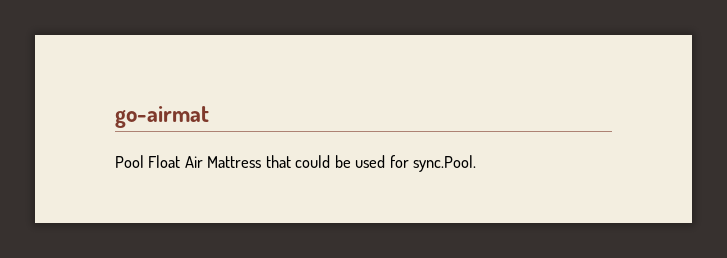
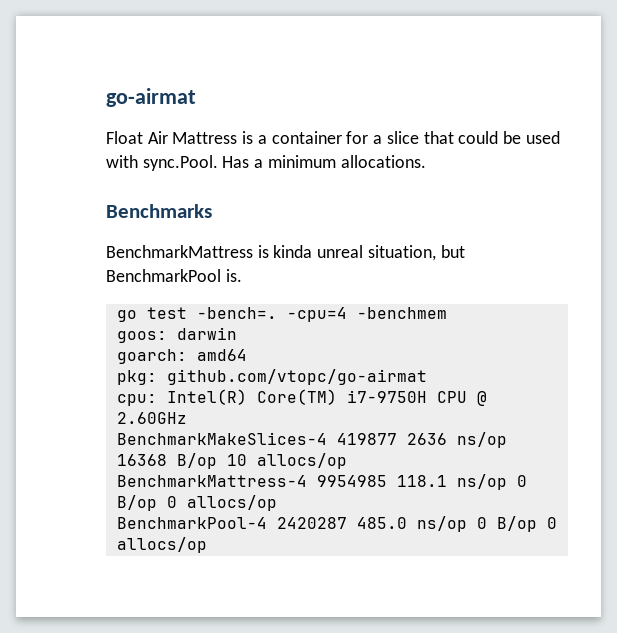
- Pool Float Air Mattress that could be used for sync.Pool.
+ Float Air Mattress is a container for a slice that could be used with sync.Pool. Has a minimum allocations.
+ Benchmarks
+ BenchmarkMattress is kinda unreal situation, but BenchmarkPool is.
+ go test -bench=. -cpu=4 -benchmem
+ goos: darwin
+ goarch: amd64
+ pkg: github.com/vtopc/go-airmat
+ cpu: Intel(R) Core(TM) i7-9750H CPU @ 2.60GHz
+ BenchmarkMakeSlices-4 419877 2636 ns/op 16368 B/op 10 allocs/op
+ BenchmarkMattress-4 9954985 118.1 ns/op 0 B/op 0 allocs/op
+ BenchmarkPool-4 2420287 485.0 ns/op 0 B/op 0 allocs/op

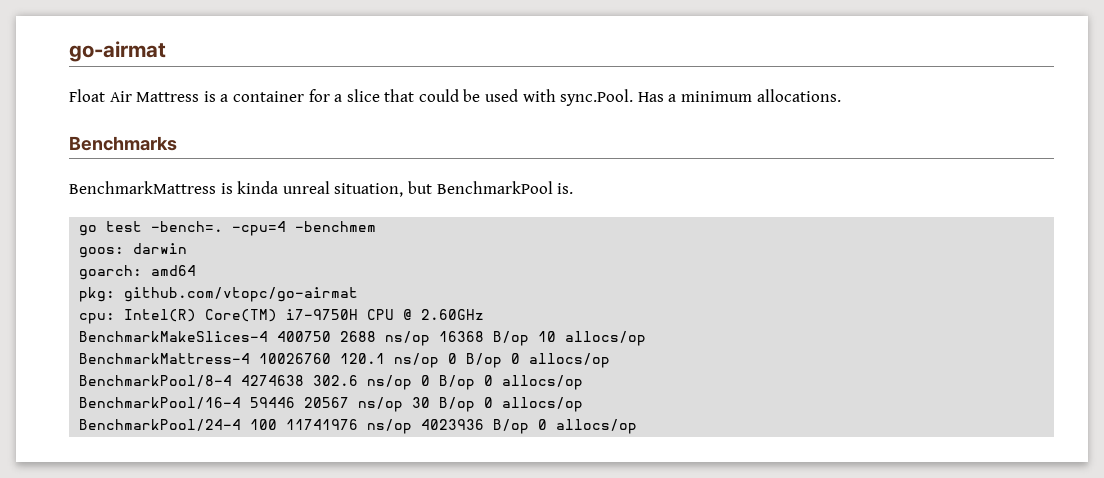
- BenchmarkMakeSlices-4 419877 2636 ns/op 16368 B/op 10 allocs/op
+ BenchmarkMakeSlices-4 400750 2688 ns/op 16368 B/op 10 allocs/op
- BenchmarkMattress-4 9954985 118.1 ns/op 0 B/op 0 allocs/op
- BenchmarkPool-4 2420287 485.0 ns/op 0 B/op 0 allocs/op
+ BenchmarkMattress-4 10026760 120.1 ns/op 0 B/op 0 allocs/op
+ BenchmarkPool/8-4 4274638 302.6 ns/op 0 B/op 0 allocs/op
+ BenchmarkPool/16-4 59446 20567 ns/op 30 B/op 0 allocs/op
+ BenchmarkPool/24-4 100 11741976 ns/op 4023936 B/op 0 allocs/op

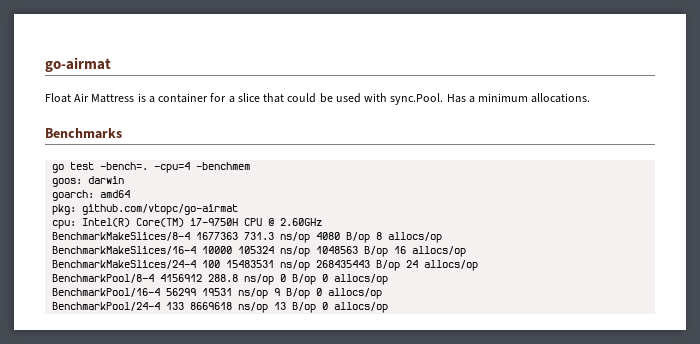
- BenchmarkMattress is kinda unreal situation, but BenchmarkPool is.
- BenchmarkMakeSlices-4 400750 2688 ns/op 16368 B/op 10 allocs/op
- BenchmarkMattress-4 10026760 120.1 ns/op 0 B/op 0 allocs/op
+ BenchmarkMakeSlices/8-4 1677363 731.3 ns/op 4080 B/op 8 allocs/op
+ BenchmarkMakeSlices/16-4 10000 105324 ns/op 1048563 B/op 16 allocs/op
+ BenchmarkMakeSlices/24-4 100 15483531 ns/op 268435443 B/op 24 allocs/op
- BenchmarkPool/8-4 4274638 302.6 ns/op 0 B/op 0 allocs/op
+ BenchmarkPool/8-4 4156912 288.8 ns/op 0 B/op 0 allocs/op
- BenchmarkPool/16-4 59446 20567 ns/op 30 B/op 0 allocs/op
+ BenchmarkPool/16-4 56299 19531 ns/op 9 B/op 0 allocs/op
- BenchmarkPool/24-4 100 11741976 ns/op 4023936 B/op 0 allocs/op
+ BenchmarkPool/24-4 133 8669618 ns/op 13 B/op 0 allocs/op

